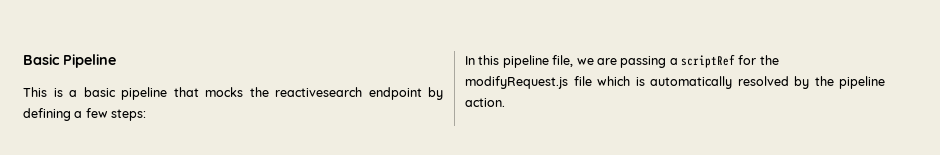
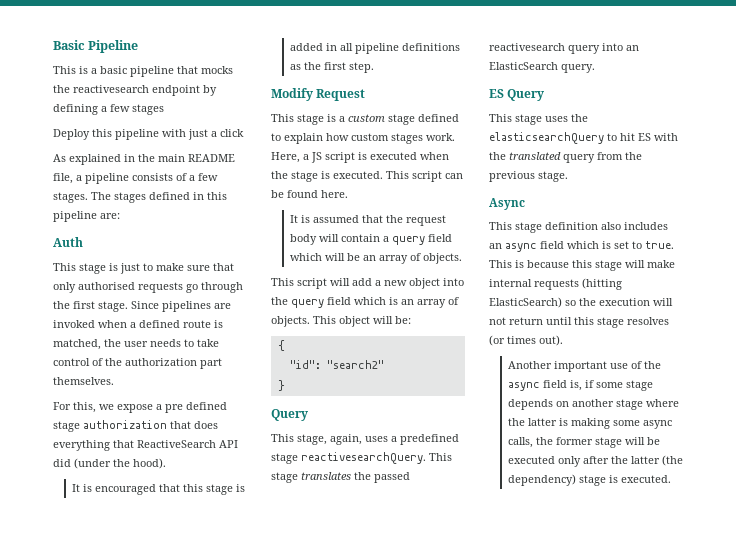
- This is a basic pipeline that mocks the reactivesearch endpoint by defining a few steps:
- In this pipeline file, we are passing a scriptRef for the modifyRequest.js file which is automatically resolved by the pipeline action.
+ This is a basic pipeline that mocks the reactivesearch endpoint by defining a few stages
+ Deploy this pipeline with just a click
+ As explained in the main README file, a pipeline consists of a few stages. The stages defined in this pipeline are:
+ Auth
+ This stage is just to make sure that only authorised requests go through the first stage. Since pipelines are invoked when a defined route is matched, the user needs to take control of the authorization part themselves.
+ For this, we expose a pre defined stage authorization that does everything that ReactiveSearch API did (under the hood).
+ It is encouraged that this stage is added in all pipeline definitions as the first step.
+ Modify Request
+ This stage is a custom stage defined to explain how custom stages work. Here, a JS script is executed when the stage is executed. This script can be found here.
+ It is assumed that the request body will contain a query field which will be an array of objects.
+ This script will add a new object into the query field which is an array of objects. This object will be:
+ {
+ "id": "search2"
+ }
+ Query
+ This stage, again, uses a predefined stage reactivesearchQuery. This stage translates the passed reactivesearch query into an ElasticSearch query.
+ ES Query
+ This stage uses the elasticsearchQuery to hit ES with the translated query from the previous stage.
+ Async
+ This stage definition also includes an async field which is set to true. This is because this stage will make internal requests (hitting ElasticSearch) so the execution will not return until this stage resolves (or times out).
+ Another important use of the async field is, if some stage depends on another stage where the latter is making some async calls, the former stage will be executed only after the latter (the dependency) stage is executed.

